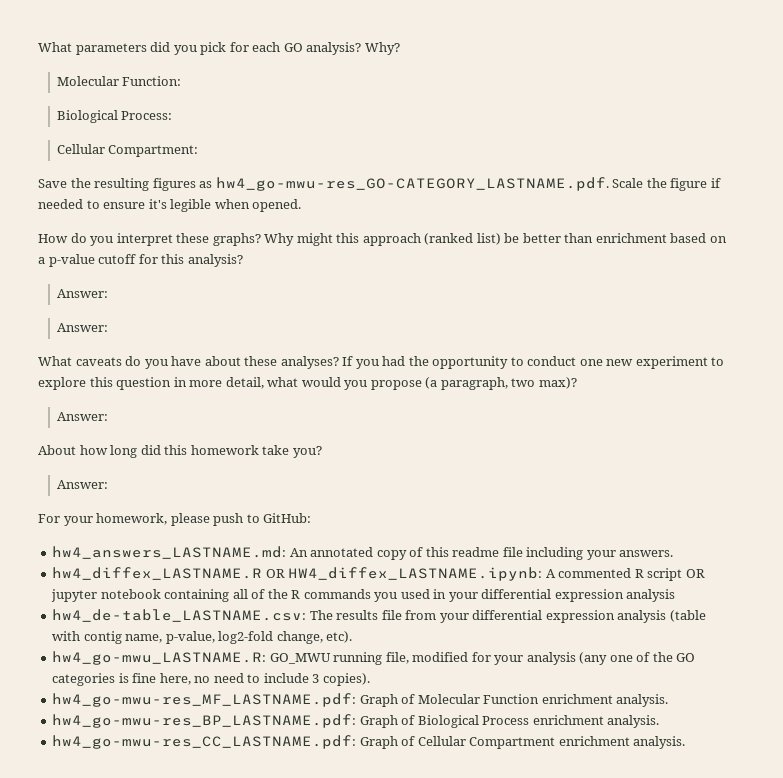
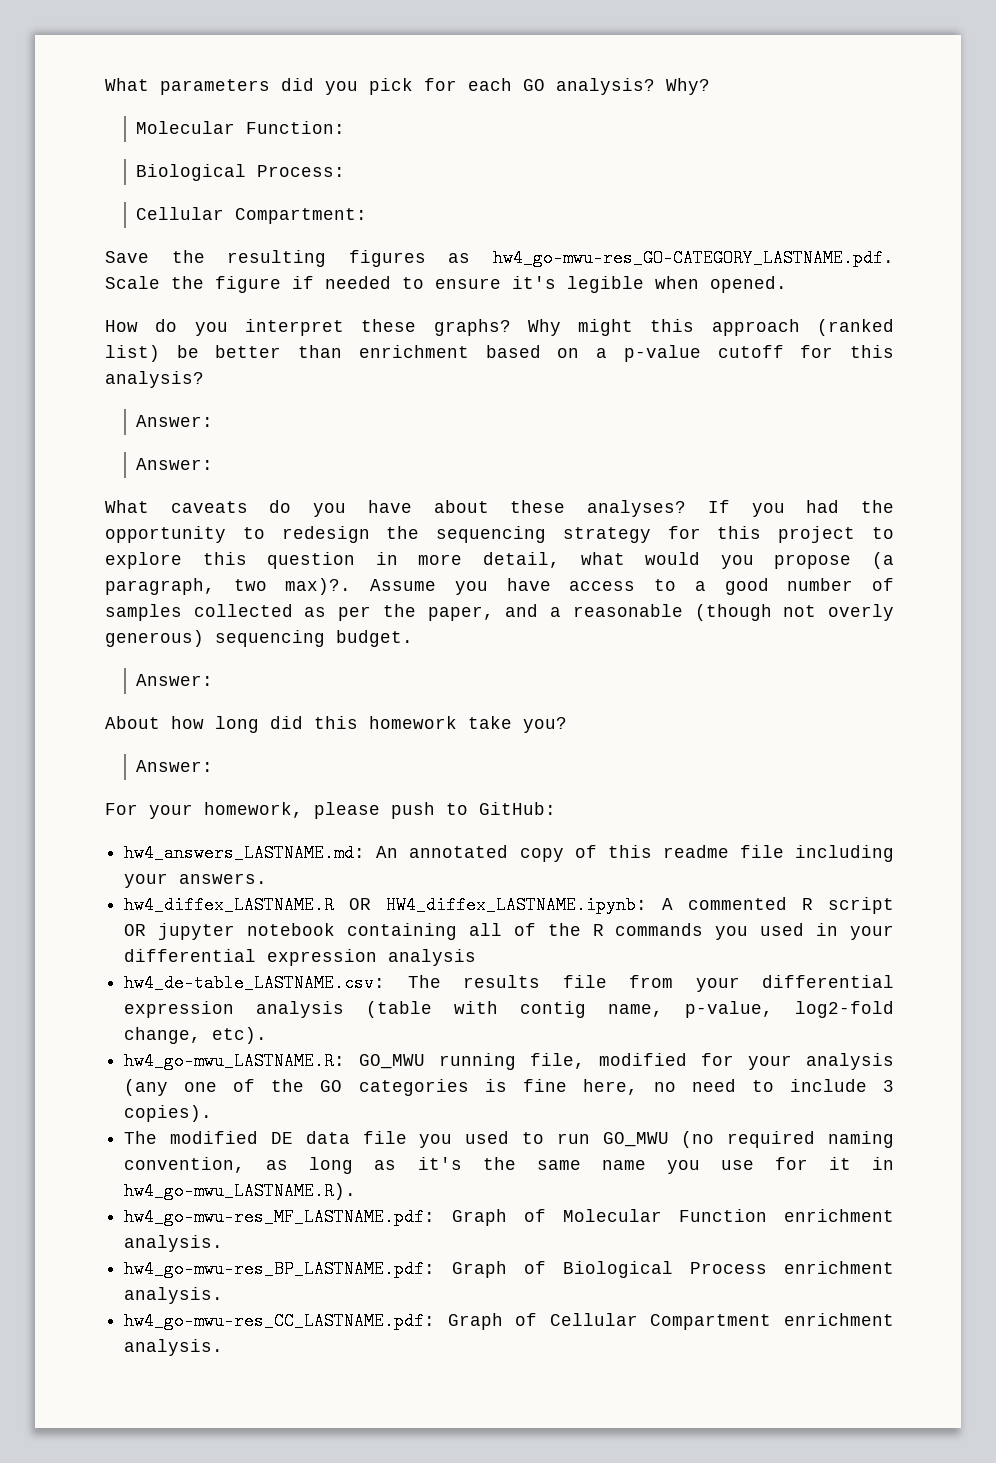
- If you had the opportunity to conduct one new experiment to explore this question in more detail, what would you propose (a paragraph, two max)?
+ If you had the opportunity to redesign the sequencing strategy for this project to explore this question in more detail, what would you propose (a paragraph, two max)?. Assume you have access to a good number of samples collected as per the paper, and a reasonable (though not overly generous) sequencing budget.
+ The modified DE data file you used to run GO_MWU (no required naming convention, as long as it's the same name you use for it in hw4_go-mwu_LASTNAME.R).

